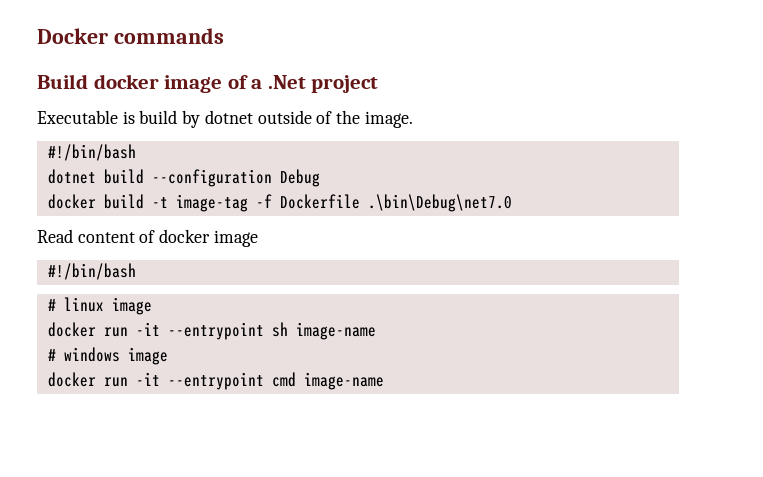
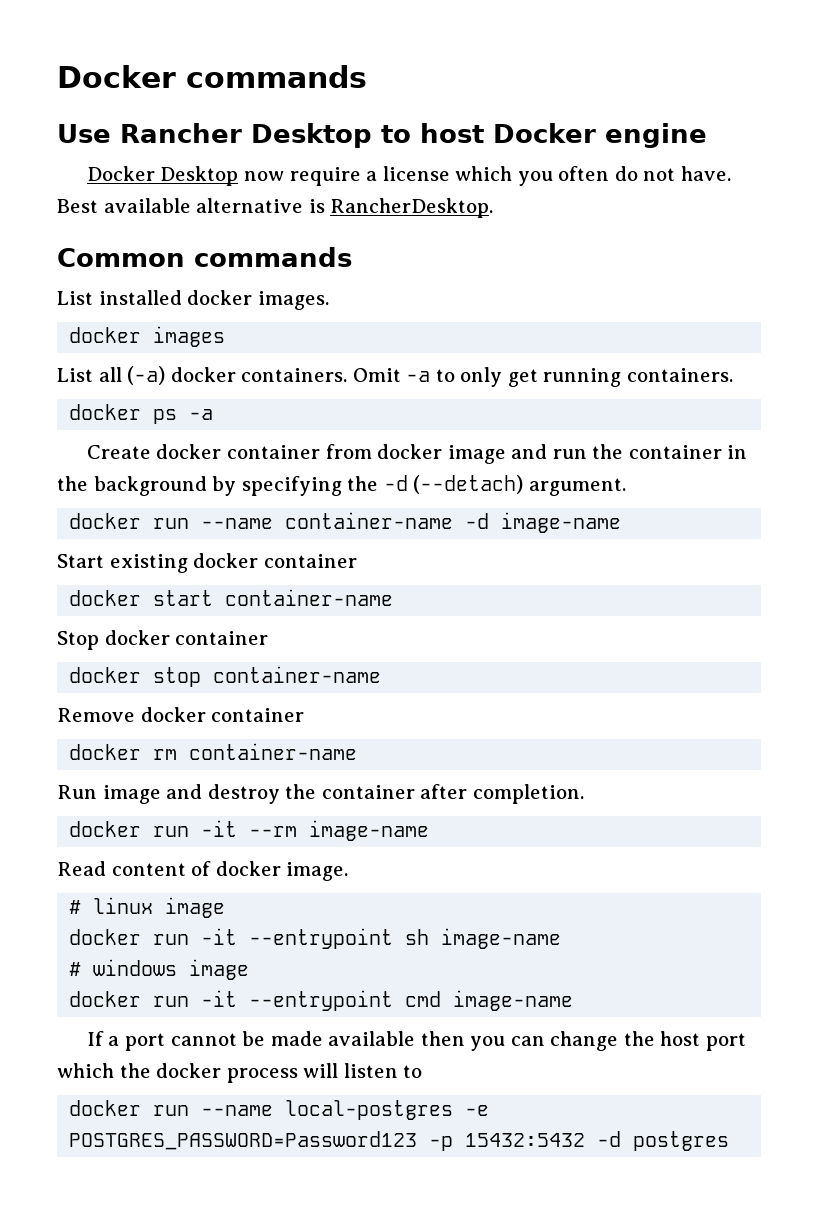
- Build docker image of a .Net project
- Executable is build by dotnet outside of the image.
- #!/bin/bash
- dotnet build --configuration Debug
- docker build -t image-tag -f Dockerfile .\bin\Debug\net7.0
+ Use Rancher Desktop to host Docker engine
+ Docker Desktop now require a license which you often do not have. Best available alternative is RancherDesktop.
+ Common commands
+ List installed docker images.
+ docker images
+ List all (-a) docker containers. Omit -a to only get running containers.
+ docker ps -a
+ Create docker container from docker image and run the container in the background by specifying the -d (--detach) argument.
+ docker run --name container-name -d image-name
+ Start existing docker container
+ docker start container-name
+ Stop docker container
+ docker stop container-name
+ Remove docker container
+ docker rm container-name
+ Run image and destroy the container after completion.
+ docker run -it --rm image-name
- Read content of docker image
- #!/bin/bash
+ Read content of docker image.
+ If a port cannot be made available then you can change the host port which the docker process will listen to
+ docker run --name local-postgres -e POSTGRES_PASSWORD=Password123 -p 15432:5432 -d postgres

